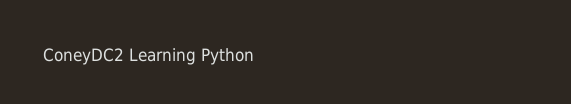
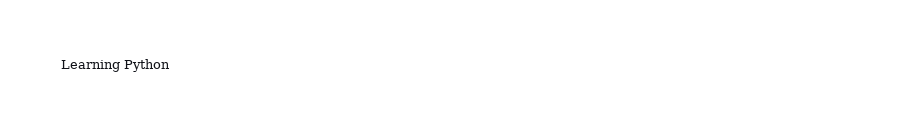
- ConeyDC2 Learning Python
+ Learning Python

